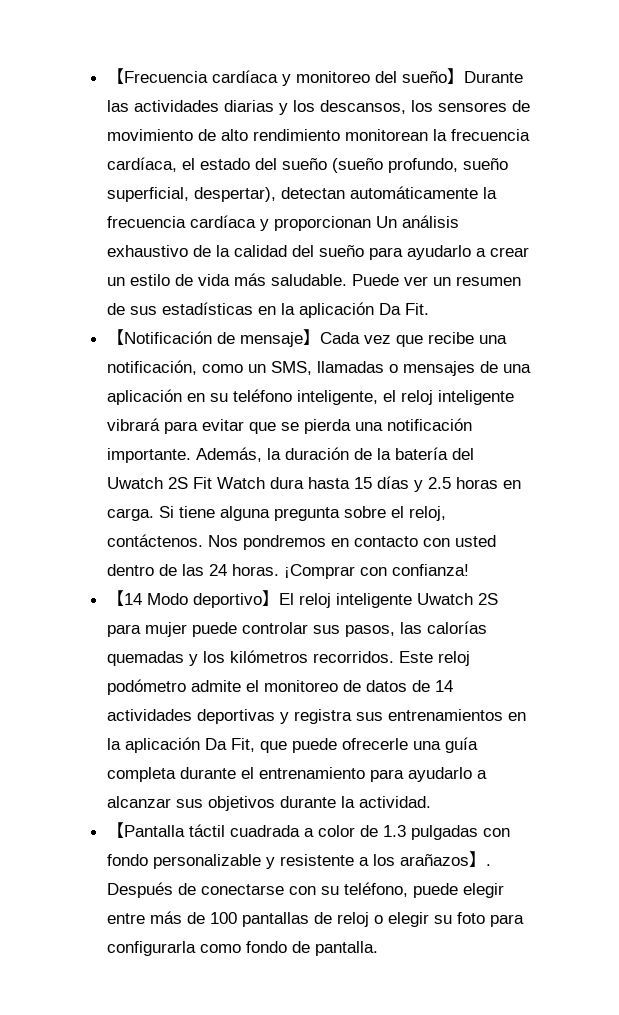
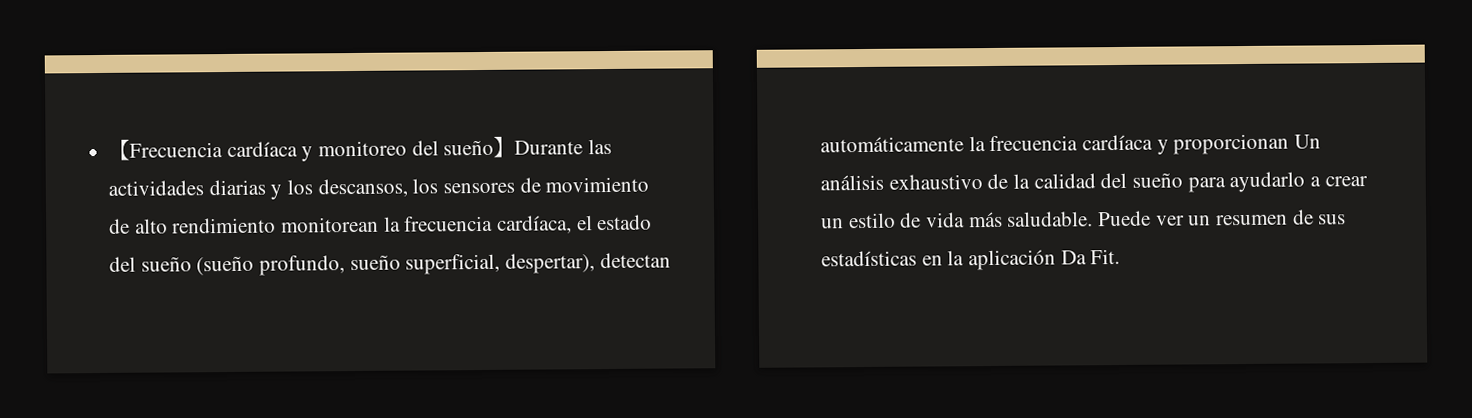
- 【Notificación de mensaje】Cada vez que recibe una notificación, como un SMS, llamadas o mensajes de una aplicación en su teléfono inteligente, el reloj inteligente vibrará para evitar que se pierda una notificación importante. Además, la duración de la batería del Uwatch 2S Fit Watch dura hasta 15 días y 2.5 horas en carga. Si tiene alguna pregunta sobre el reloj, contáctenos. Nos pondremos en contacto con usted dentro de las 24 horas. ¡Comprar con confianza!
- 【14 Modo deportivo】El reloj inteligente Uwatch 2S para mujer puede controlar sus pasos, las calorías quemadas y los kilómetros recorridos. Este reloj podómetro admite el monitoreo de datos de 14 actividades deportivas y registra sus entrenamientos en la aplicación Da Fit, que puede ofrecerle una guía completa durante el entrenamiento para ayudarlo a alcanzar sus objetivos durante la actividad.
- 【Pantalla táctil cuadrada a color de 1.3 pulgadas con fondo personalizable y resistente a los arañazos】. Después de conectarse con su teléfono, puede elegir entre más de 100 pantallas de reloj o elegir su foto para configurarla como fondo de pantalla.

